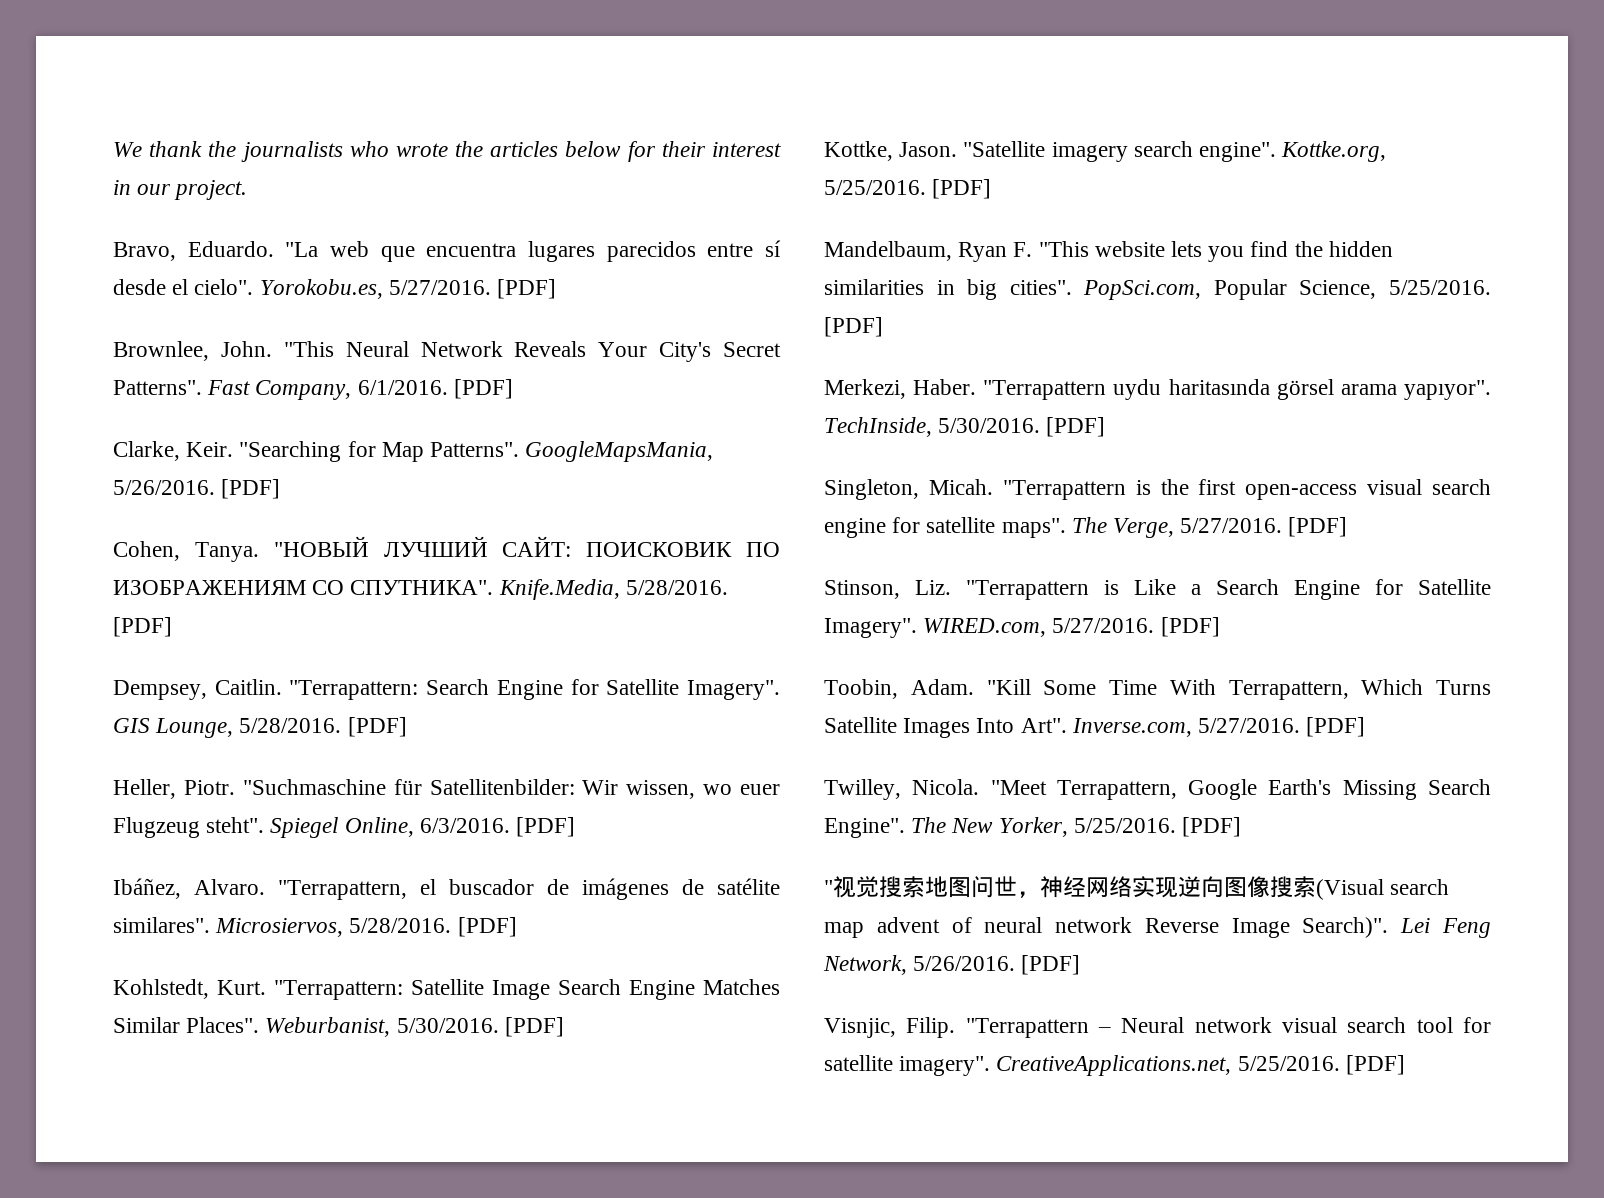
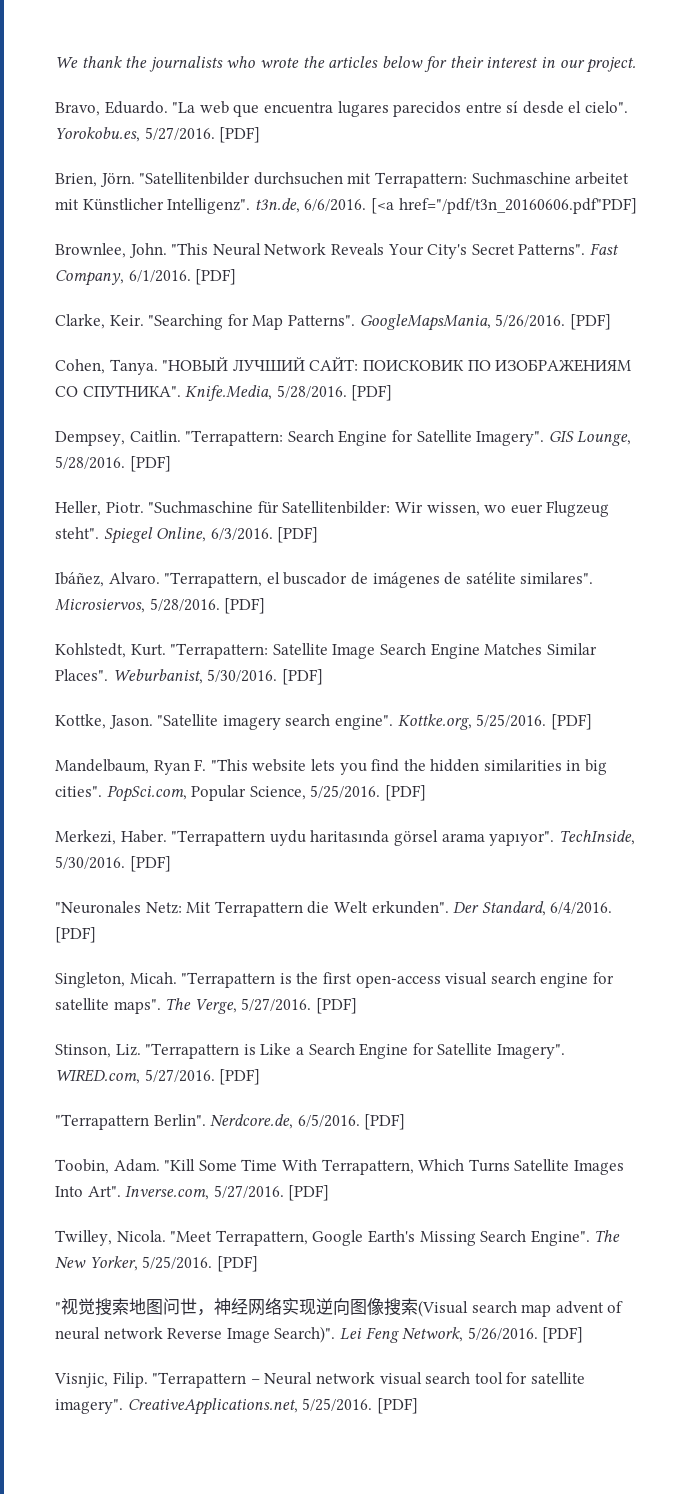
+ Brien, Jörn. "Satellitenbilder durchsuchen mit Terrapattern: Suchmaschine arbeitet mit Künstlicher Intelligenz". t3n.de, 6/6/2016. [<a href="/pdf/t3n_20160606.pdf"PDF]
+ "Neuronales Netz: Mit Terrapattern die Welt erkunden". Der Standard, 6/4/2016. [PDF]
+ "Terrapattern Berlin". Nerdcore.de, 6/5/2016. [PDF]

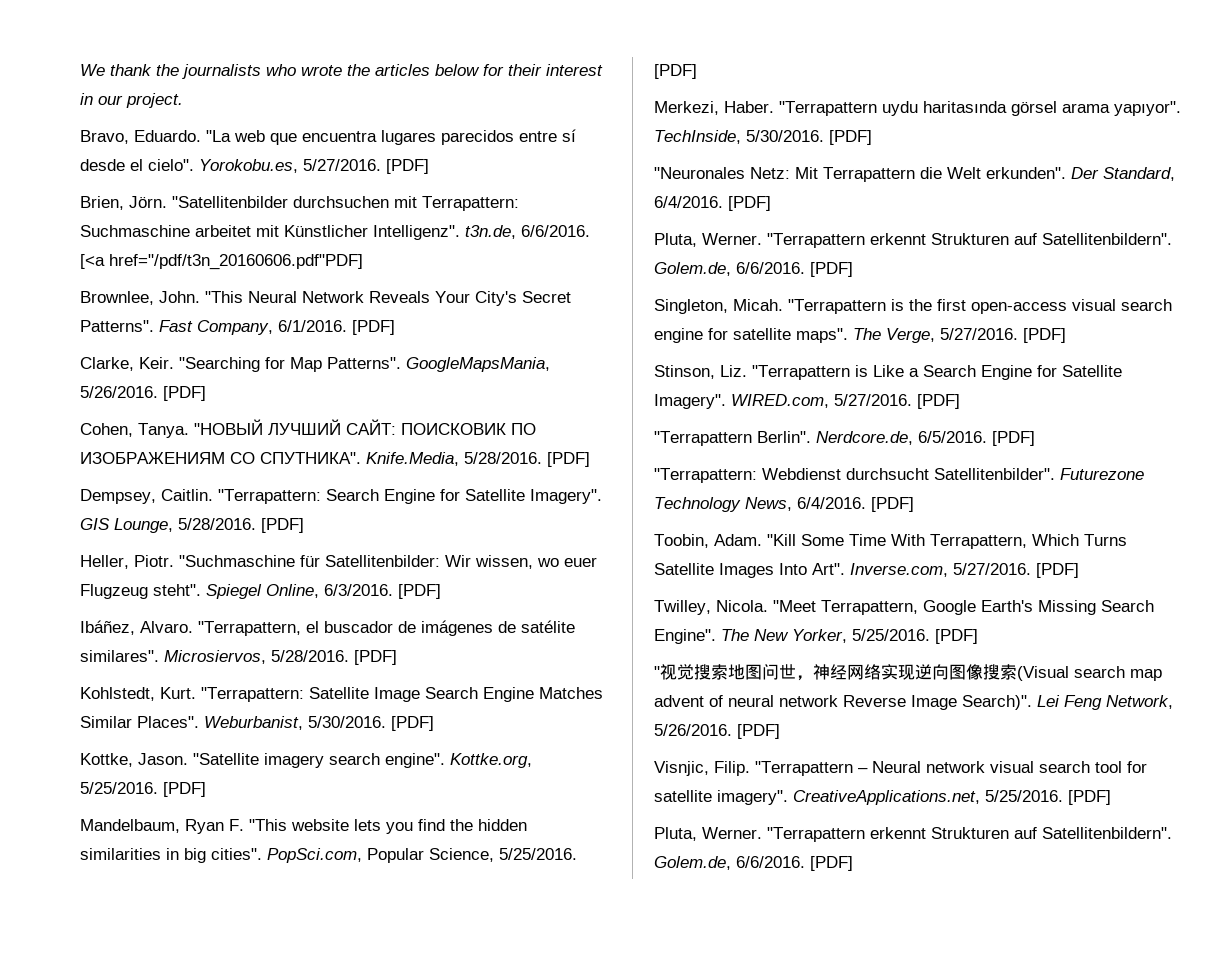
  Der Standard, 6/4/2016. [PDF]
+ Pluta, Werner. "Terrapattern erkennt Strukturen auf Satellitenbildern". Golem.de, 6/6/2016. [PDF]
+ "Terrapattern: Webdienst durchsucht Satellitenbilder". Futurezone Technology News, 6/4/2016. [PDF]
  CreativeApplications.net, 5/25/2016. [PDF]
+ Pluta, Werner. "Terrapattern erkennt Strukturen auf Satellitenbildern". Golem.de, 6/6/2016. [PDF]

